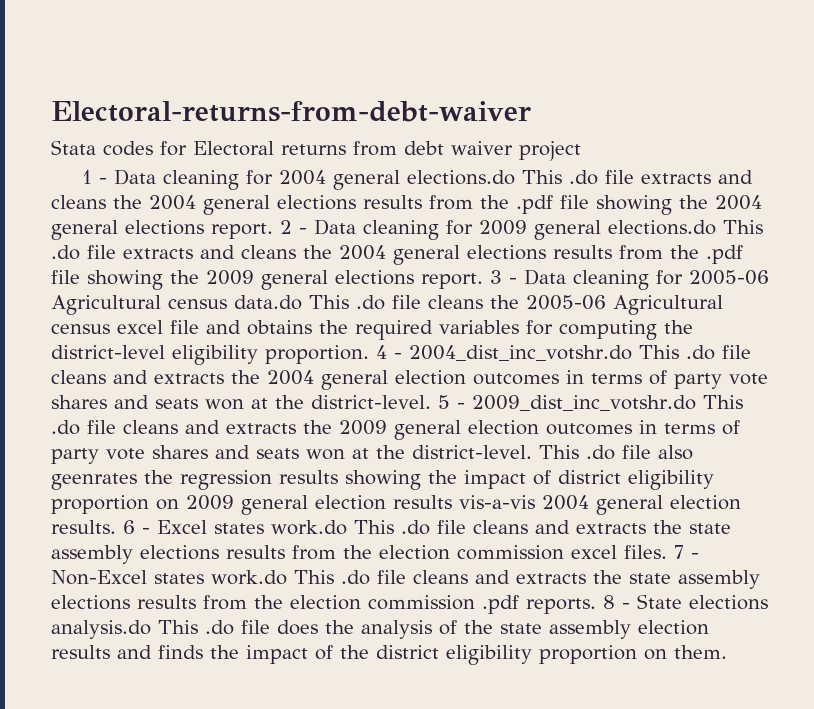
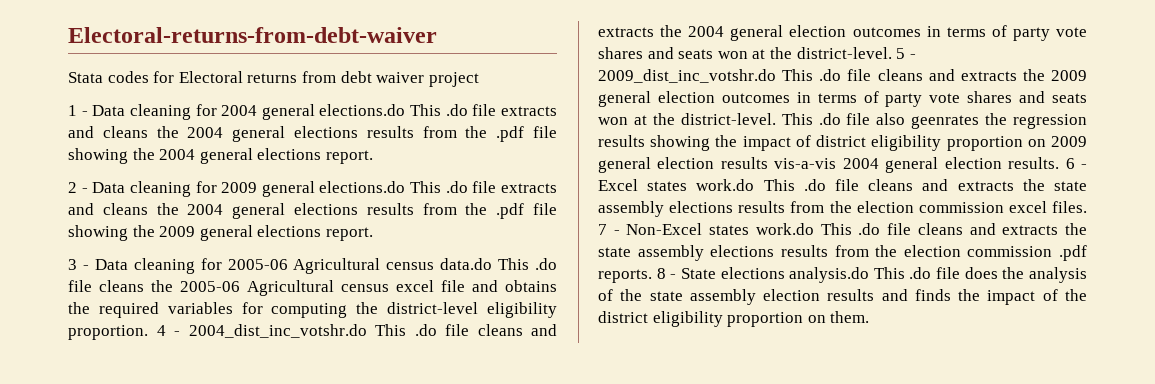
- 1 - Data cleaning for 2004 general elections.do This .do file extracts and cleans the 2004 general elections results from the .pdf file showing the 2004 general elections report. 2 - Data cleaning for 2009 general elections.do This .do file extracts and cleans the 2004 general elections results from the .pdf file showing the 2009 general elections report. 3 - Data cleaning for 2005-06 Agricultural census data.do This .do file cleans the 2005-06 Agricultural census excel file and obtains the required variables for computing the district-level eligibility proportion.
+ 1 - Data cleaning for 2004 general elections.do This .do file extracts and cleans the 2004 general elections results from the .pdf file showing the 2004 general elections report.
+ 2 - Data cleaning for 2009 general elections.do This .do file extracts and cleans the 2004 general elections results from the .pdf file showing the 2009 general elections report.
+ 3 - Data cleaning for 2005-06 Agricultural census data.do This .do file cleans the 2005-06 Agricultural census excel file and obtains the required variables for computing the district-level eligibility proportion.

